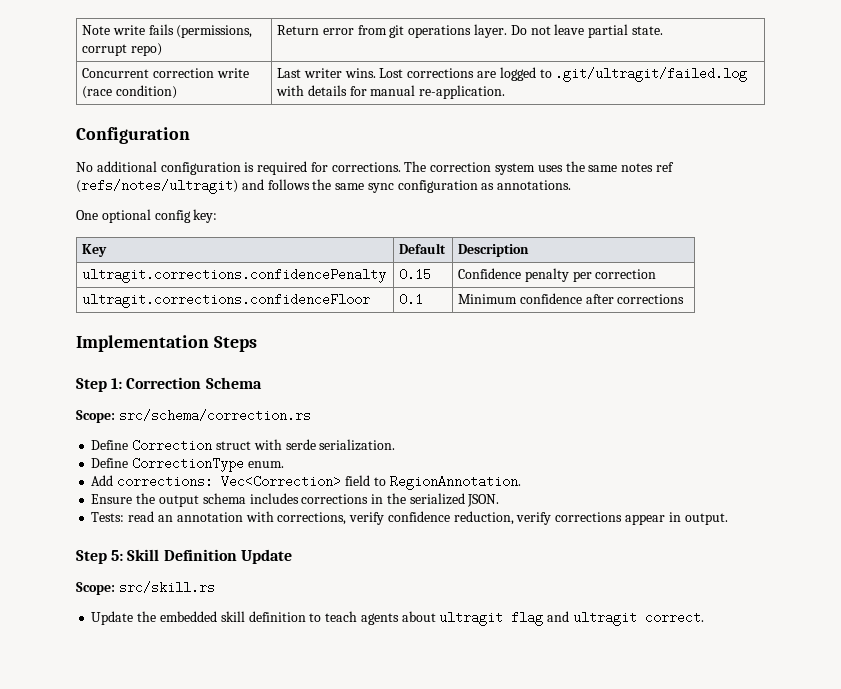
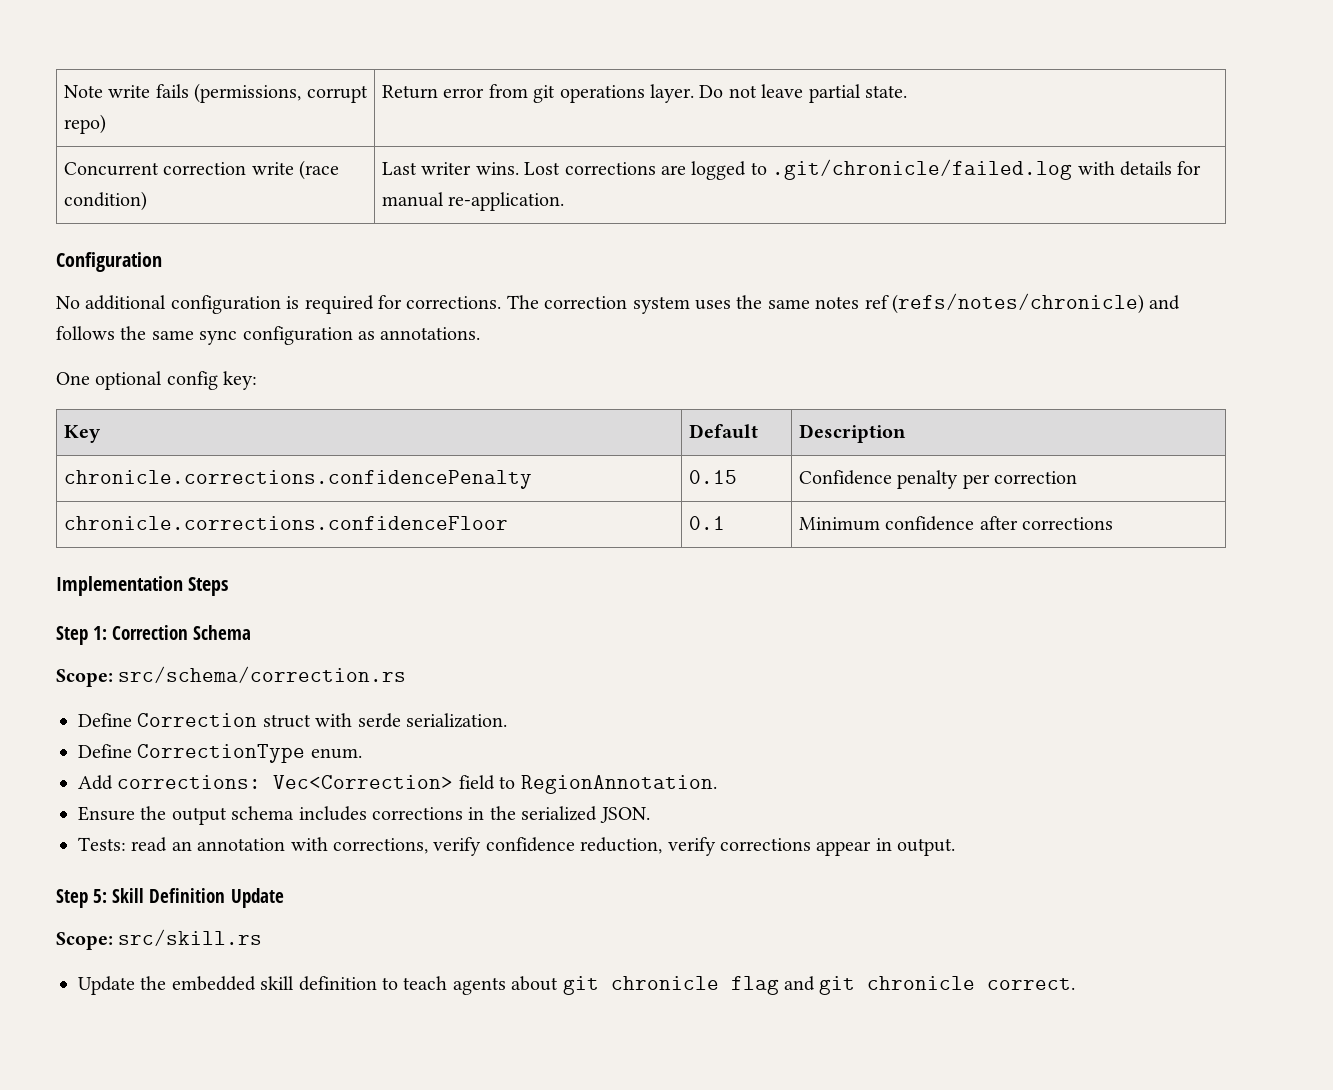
- Concurrent correction write (race condition) | Last writer wins. Lost corrections are logged to .git/ultragit/failed.log with details for manual re-application.
+ Concurrent correction write (race condition) | Last writer wins. Lost corrections are logged to .git/chronicle/failed.log with details for manual re-application.
- The correction system uses the same notes ref (refs/notes/ultragit) and follows the same sync configuration as annotations.
+ The correction system uses the same notes ref (refs/notes/chronicle) and follows the same sync configuration as annotations.
- ultragit.corrections.confidencePenalty | 0.15 | Confidence penalty per correction
+ chronicle.corrections.confidencePenalty | 0.15 | Confidence penalty per correction
- ultragit.corrections.confidenceFloor | 0.1 | Minimum confidence after corrections
+ chronicle.corrections.confidenceFloor | 0.1 | Minimum confidence after corrections
- Update the embedded skill definition to teach agents about ultragit flag and ultragit correct.
+ Update the embedded skill definition to teach agents about git chronicle flag and git chronicle correct.

